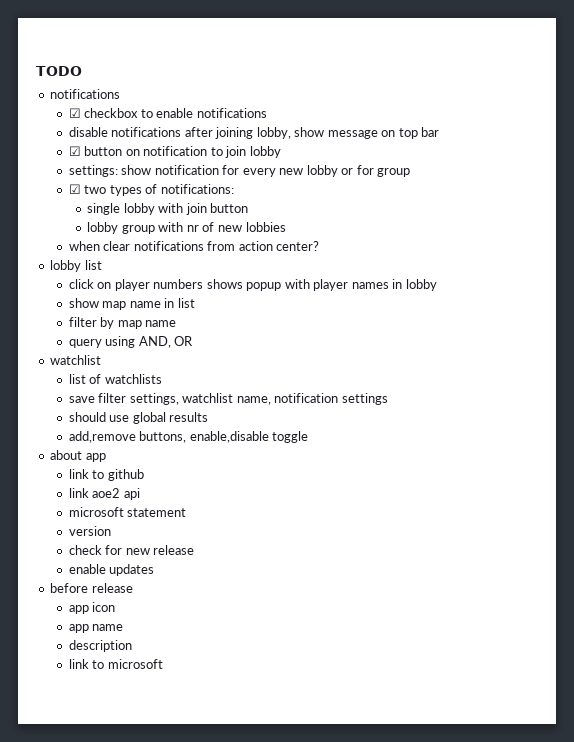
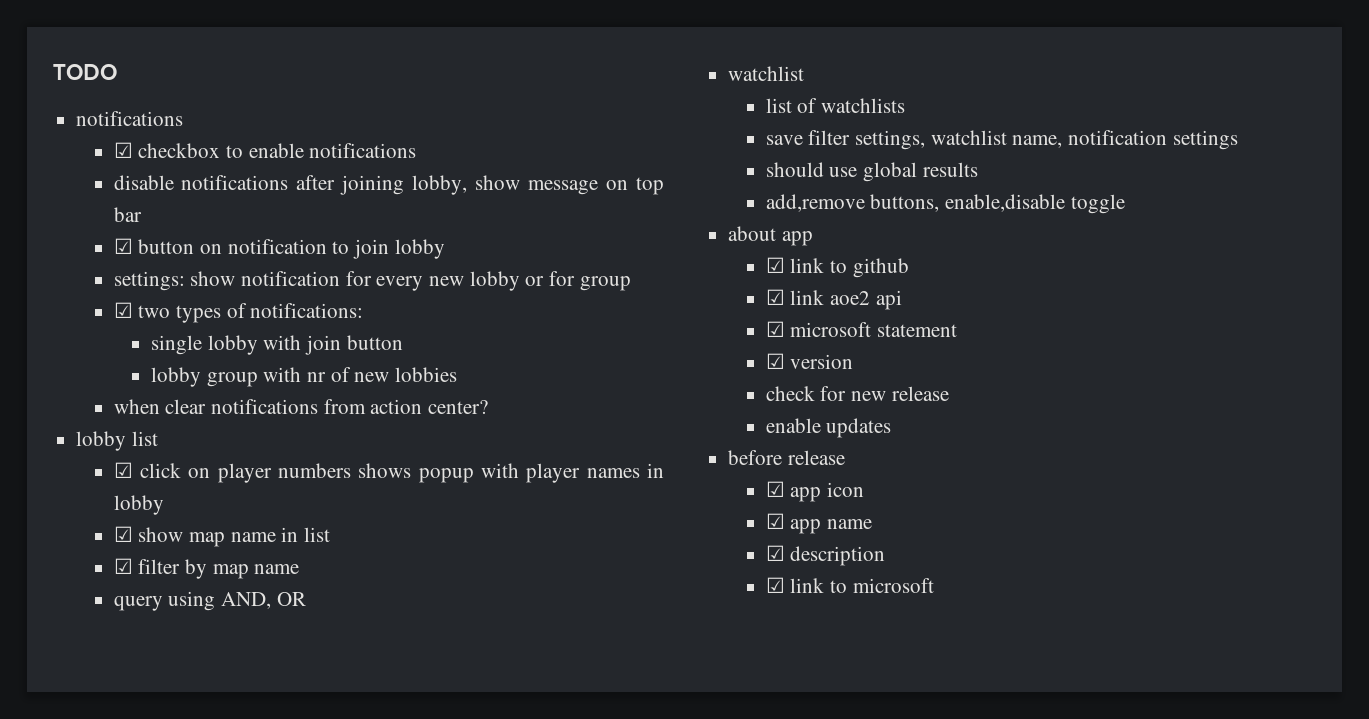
- click on player numbers shows popup with player names in lobby
+ ☑ click on player numbers shows popup with player names in lobby
- show map name in list
+ ☑ show map name in list
- filter by map name
+ ☑ filter by map name
- link to github
+ ☑ link to github
- link aoe2 api
+ ☑ link aoe2 api
- microsoft statement
+ ☑ microsoft statement
- version
+ ☑ version
- app icon
+ ☑ app icon
- app name
+ ☑ app name
- description
+ ☑ description
- link to microsoft
+ ☑ link to microsoft

